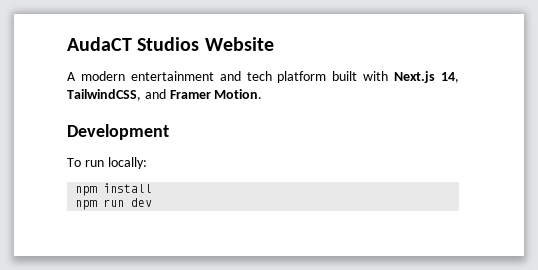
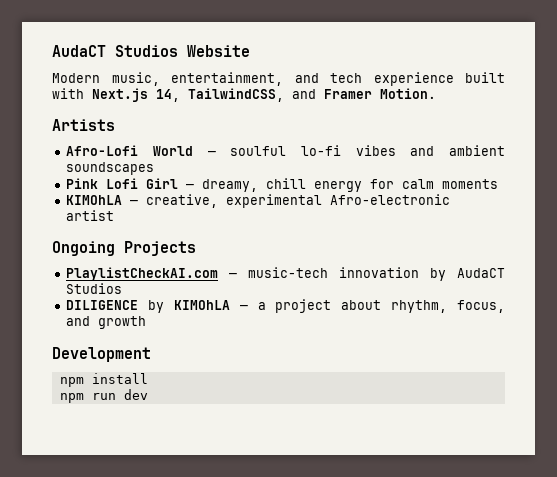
- A modern entertainment and tech platform built with Next.js 14, TailwindCSS, and Framer Motion.
+ Modern music, entertainment, and tech experience built with Next.js 14, TailwindCSS, and Framer Motion.
+ Artists
+ Afro-Lofi World — soulful lo-fi vibes and ambient soundscapes
+ Pink Lofi Girl — dreamy, chill energy for calm moments
+ KIMOhLA — creative, experimental Afro-electronic artist
+ Ongoing Projects
+ PlaylistCheckAI.com — music-tech innovation by AudaCT Studios
+ DILIGENCE by KIMOhLA — a project about rhythm, focus, and growth
  Development
- To run locally:

